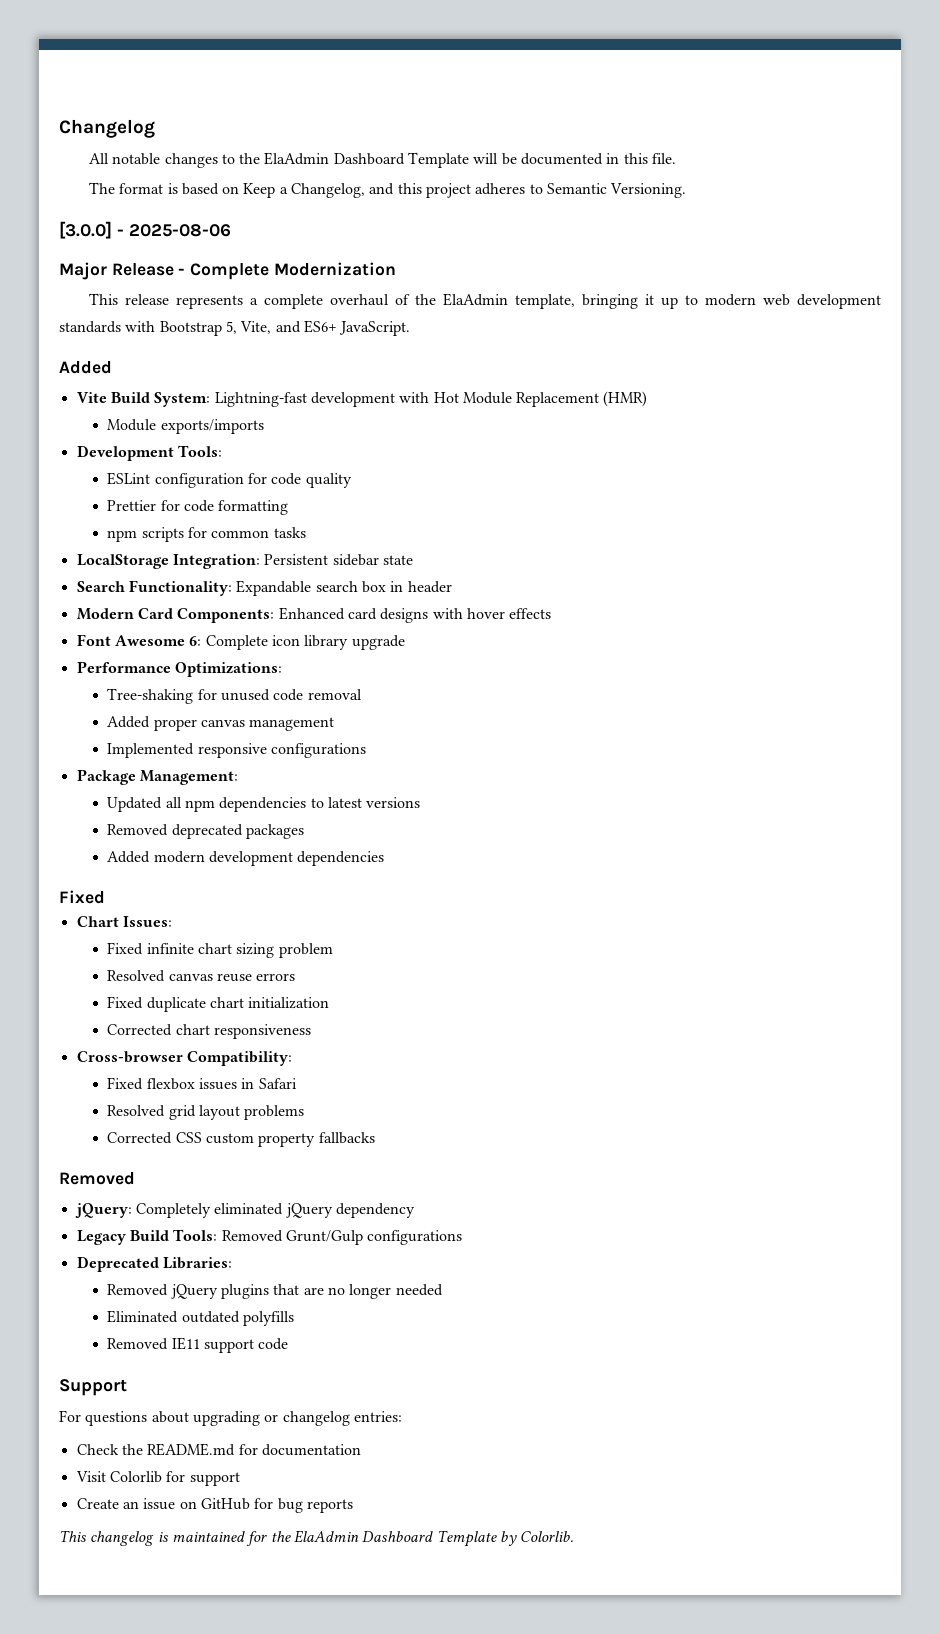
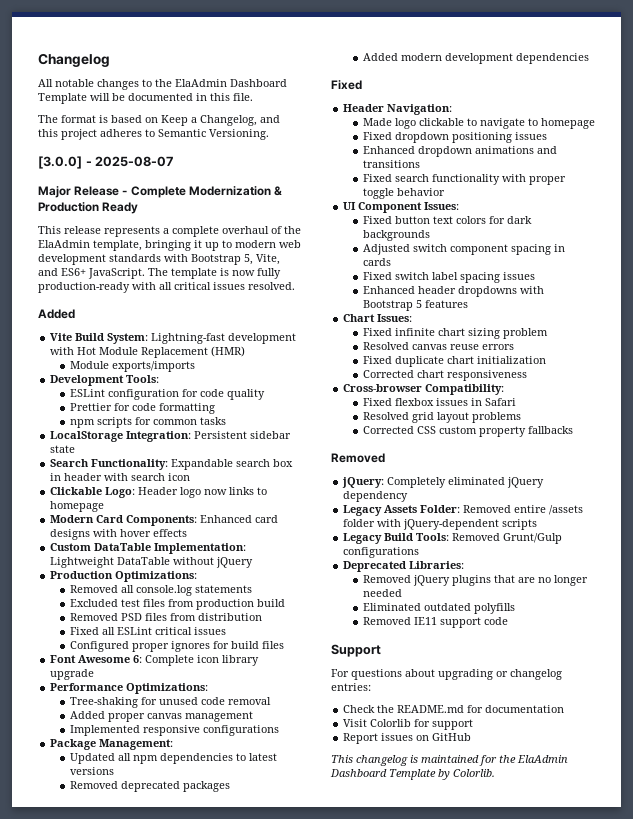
- [3.0.0] - 2025-08-06
+ [3.0.0] - 2025-08-07
- Major Release - Complete Modernization
+ Major Release - Complete Modernization & Production Ready
+ The template is now fully production-ready with all critical issues resolved.
- Search Functionality: Expandable search box in header
+ Search Functionality: Expandable search box in header with search icon
+ Clickable Logo: Header logo now links to homepage
+ Custom DataTable Implementation: Lightweight DataTable without jQuery
+ Production Optimizations:
+ Removed all console.log statements
+ Excluded test files from production build
+ Removed PSD files from distribution
+ Fixed all ESLint critical issues
+ Configured proper ignores for build files
+ Header Navigation:
+ Made logo clickable to navigate to homepage
+ Fixed dropdown positioning issues
+ Enhanced dropdown animations and transitions
+ Fixed search functionality with proper toggle behavior
+ UI Component Issues:
+ Fixed button text colors for dark backgrounds
+ Adjusted switch component spacing in cards
+ Fixed switch label spacing issues
+ Enhanced header dropdowns with Bootstrap 5 features
+ Legacy Assets Folder: Removed entire /assets folder with jQuery-dependent scripts
- Create an issue on GitHub for bug reports
+ Report issues on GitHub

